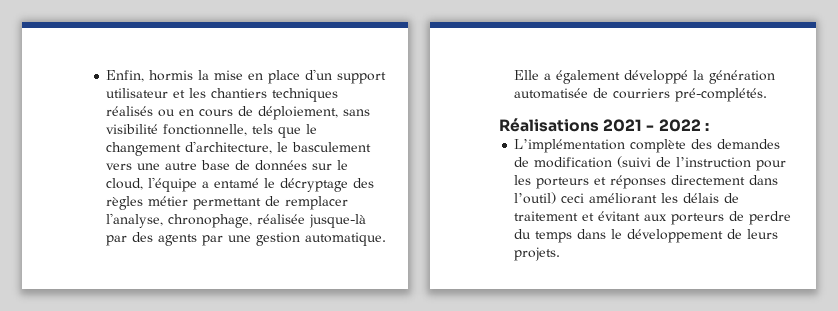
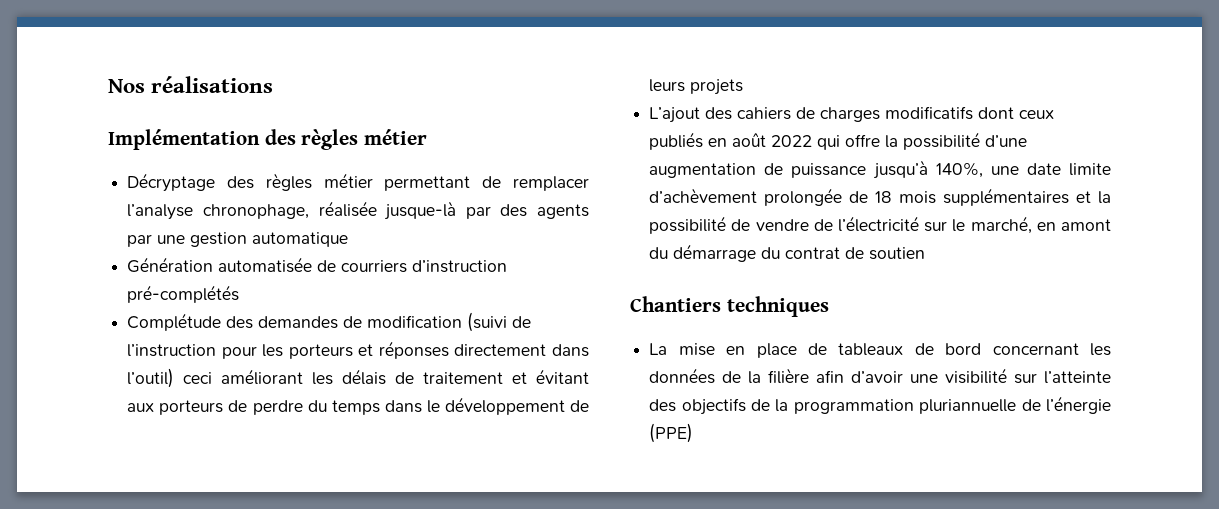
- Enfin, hormis la mise en place d'un support utilisateur et les chantiers techniques réalisés ou en cours de déploiement, sans visibilité fonctionnelle, tels que le changement d'architecture, le basculement vers une autre base de données sur le cloud, l'équipe a entamé le décryptage des règles métier permettant de remplacer l'analyse, chronophage, réalisée jusque-là par des agents par une gestion automatique. Elle a également développé la génération automatisée de courriers pré-complétés.
- Réalisations 2021 - 2022 :
- L’implémentation complète des demandes de modification (suivi de l’instruction pour les porteurs et réponses directement dans l’outil) ceci améliorant les délais de traitement et évitant aux porteurs de perdre du temps dans le développement de leurs projets.
+ Nos réalisations
+ Implémentation des règles métier
+ Décryptage des règles métier permettant de remplacer l’analyse chronophage, réalisée jusque-là par des agents par une gestion automatique
+ Génération automatisée de courriers d’instruction pré-complétés
+ Complétude des demandes de modification (suivi de l’instruction pour les porteurs et réponses directement dans l’outil) ceci améliorant les délais de traitement et évitant aux porteurs de perdre du temps dans le développement de leurs projets
+ L’ajout des cahiers de charges modificatifs dont ceux publiés en août 2022 qui offre la possibilité d’une augmentation de puissance jusqu’à 140%, une date limite d’achèvement prolongée de 18 mois supplémentaires et la possibilité de vendre de l’électricité sur le marché, en amont du démarrage du contrat de soutien
+ Chantiers techniques
+ La mise en place de tableaux de bord concernant les données de la filière afin d’avoir une visibilité sur l’atteinte des objectifs de la programmation pluriannuelle de l’énergie (PPE)

